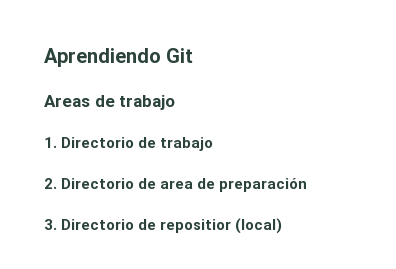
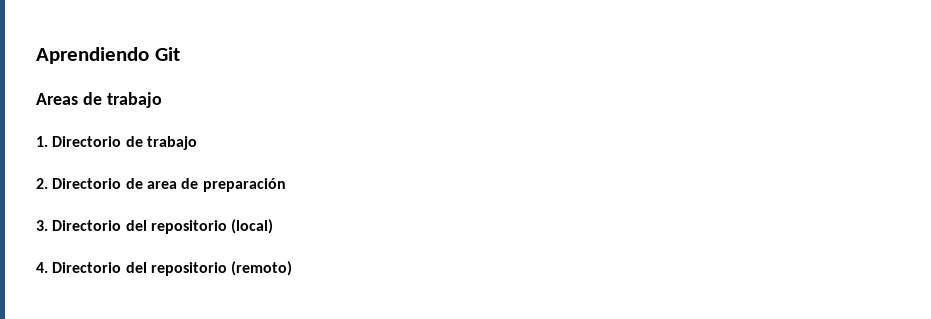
- 3. Directorio de repositior (local)
+ 3. Directorio del repositorio (local)
+ 4. Directorio del repositorio (remoto)

